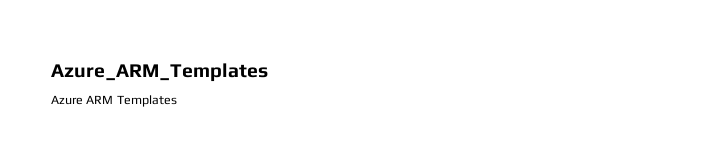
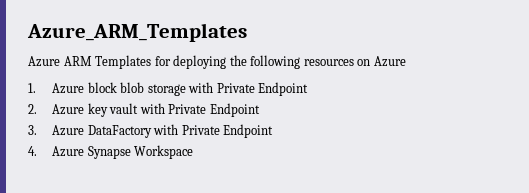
- Azure ARM Templates
+ Azure ARM Templates for deploying the following resources on Azure
+ 1. Azure block blob storage with Private Endpoint
+ 2. Azure key vault with Private Endpoint
+ 3. Azure DataFactory with Private Endpoint
+ 4. Azure Synapse Workspace

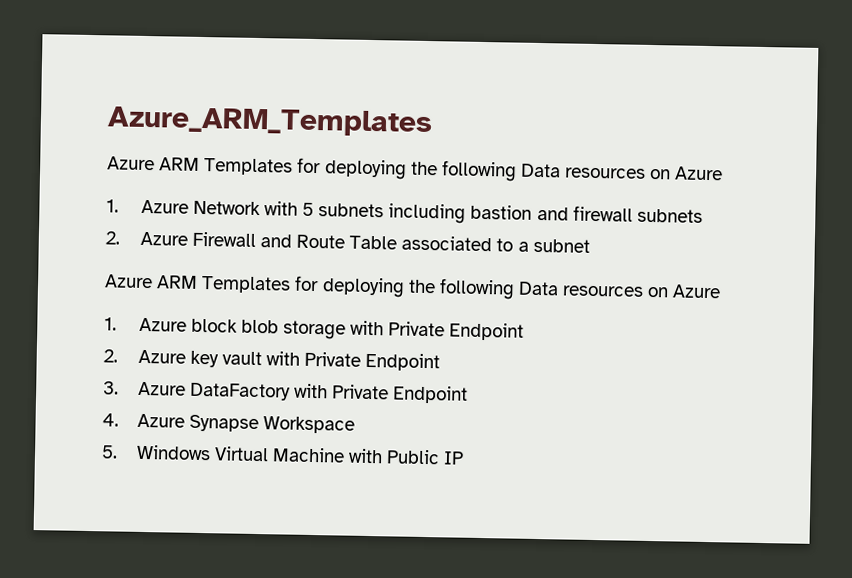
  Azure_ARM_Templates
- Azure ARM Templates for deploying the following resources on Azure
+ Azure ARM Templates for deploying the following Data resources on Azure
+ 1. Azure Network with 5 subnets including bastion and firewall subnets
+ 2. Azure Firewall and Route Table associated to a subnet
+ Azure ARM Templates for deploying the following Data resources on Azure
+ 5. Windows Virtual Machine with Public IP

